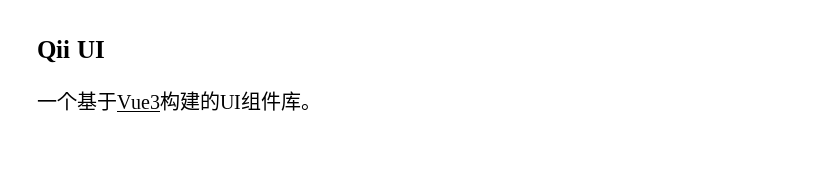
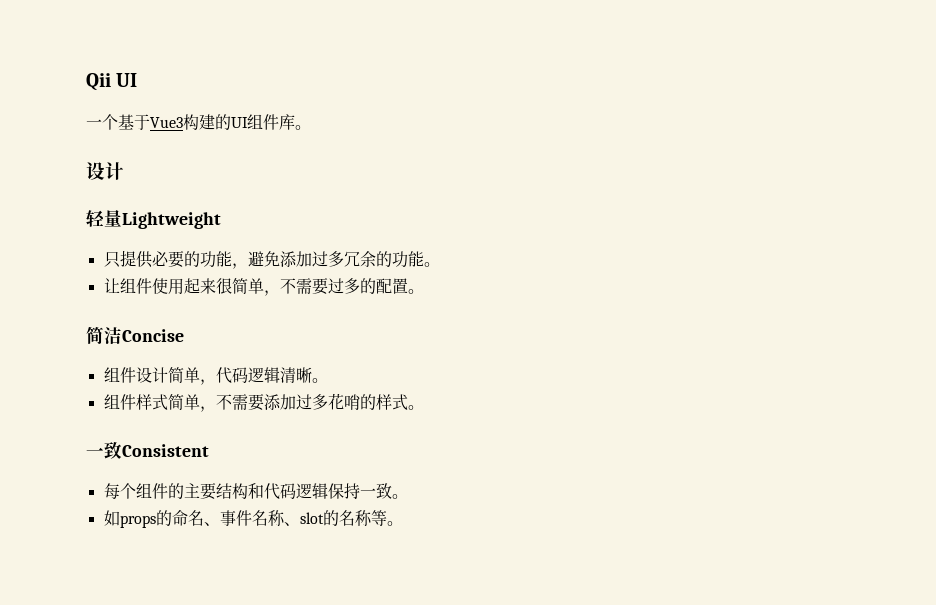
  一个基于Vue3构建的UI组件库。
+ 设计
+ 轻量Lightweight
+ 只提供必要的功能，避免添加过多冗余的功能。
+ 让组件使用起来很简单，不需要过多的配置。
+ 简洁Concise
+ 组件设计简单，代码逻辑清晰。
+ 组件样式简单，不需要添加过多花哨的样式。
+ 一致Consistent
+ 每个组件的主要结构和代码逻辑保持一致。
+ 如props的命名、事件名称、slot的名称等。

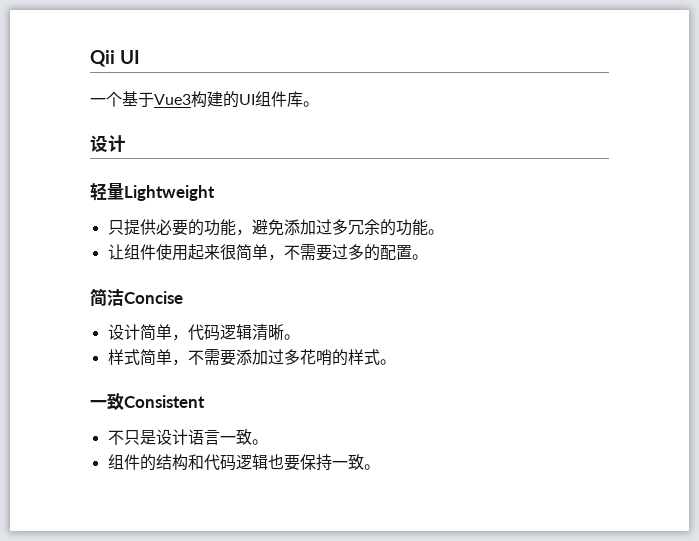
- 组件设计简单，代码逻辑清晰。
+ 设计简单，代码逻辑清晰。
- 组件样式简单，不需要添加过多花哨的样式。
+ 样式简单，不需要添加过多花哨的样式。
- 每个组件的主要结构和代码逻辑保持一致。
+ 不只是设计语言一致。
+ 组件的结构和代码逻辑也要保持一致。
- 如props的命名、事件名称、slot的名称等。

